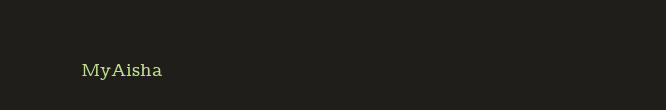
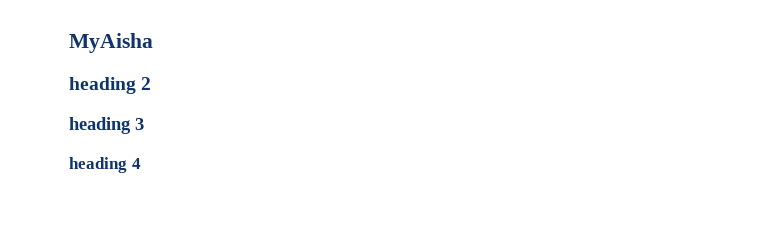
+ heading 2
+ heading 3
+ heading 4

